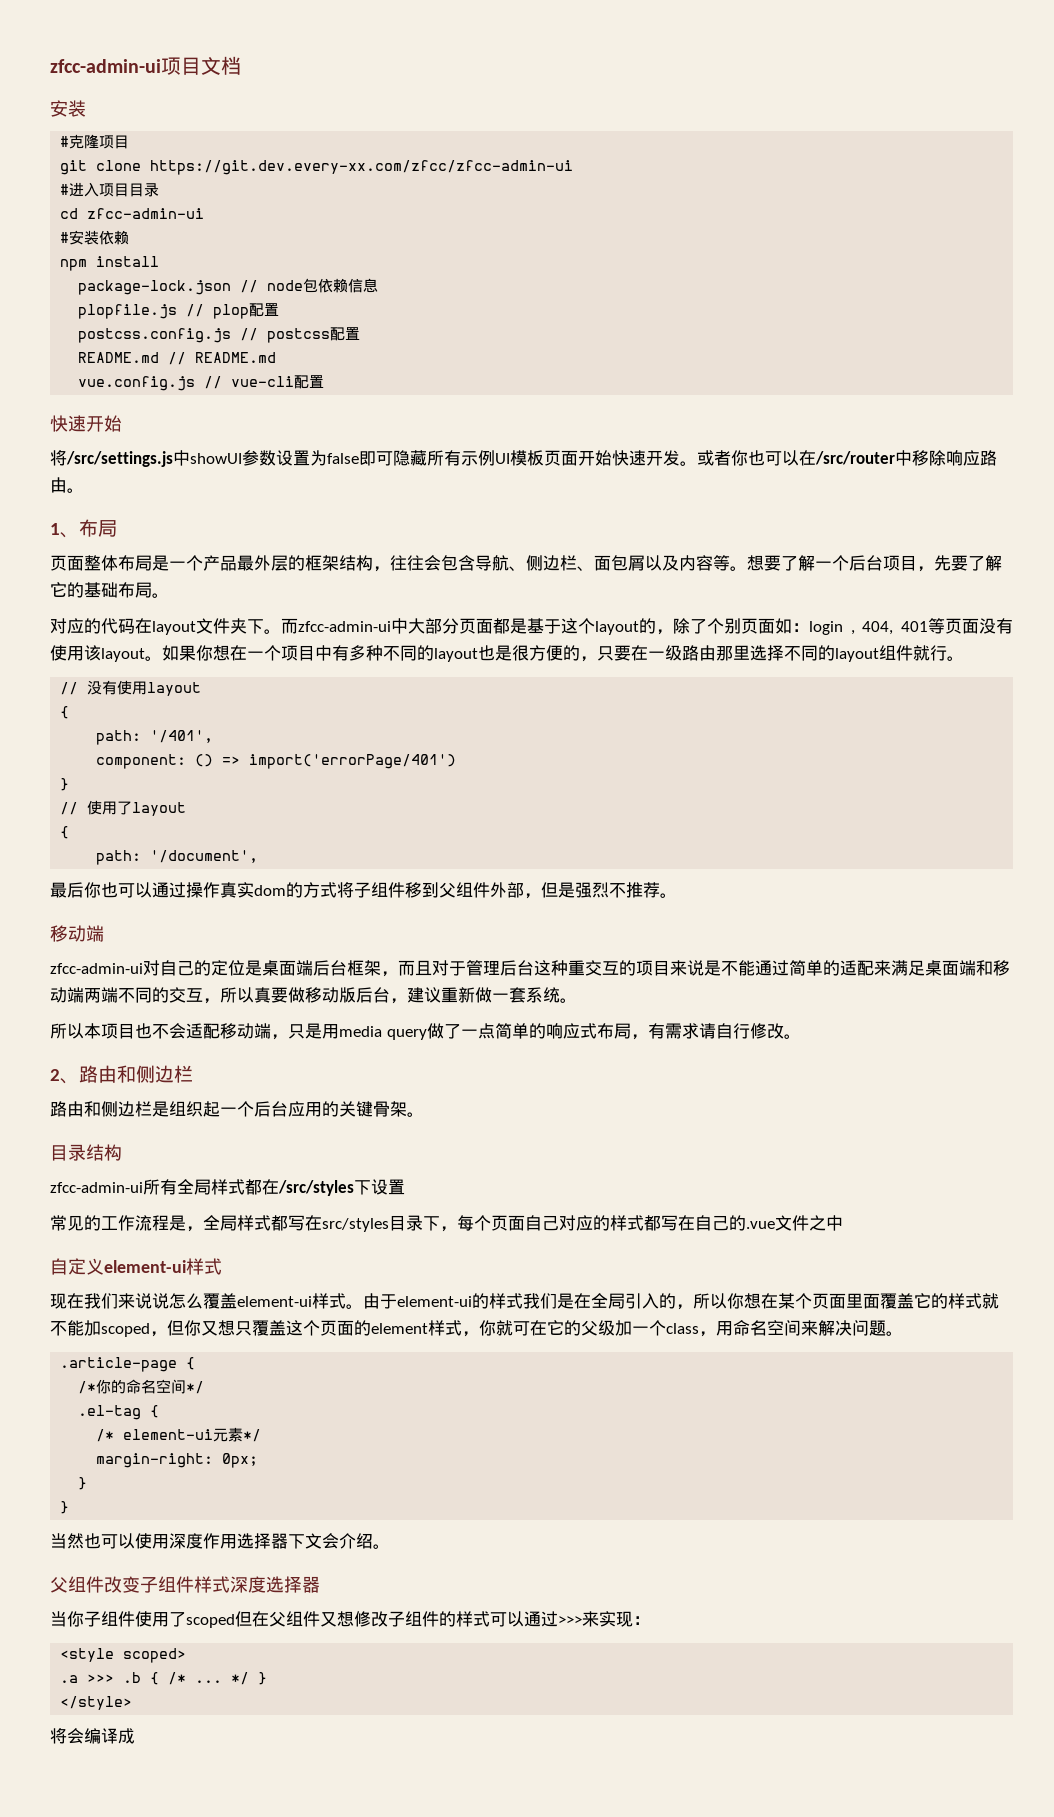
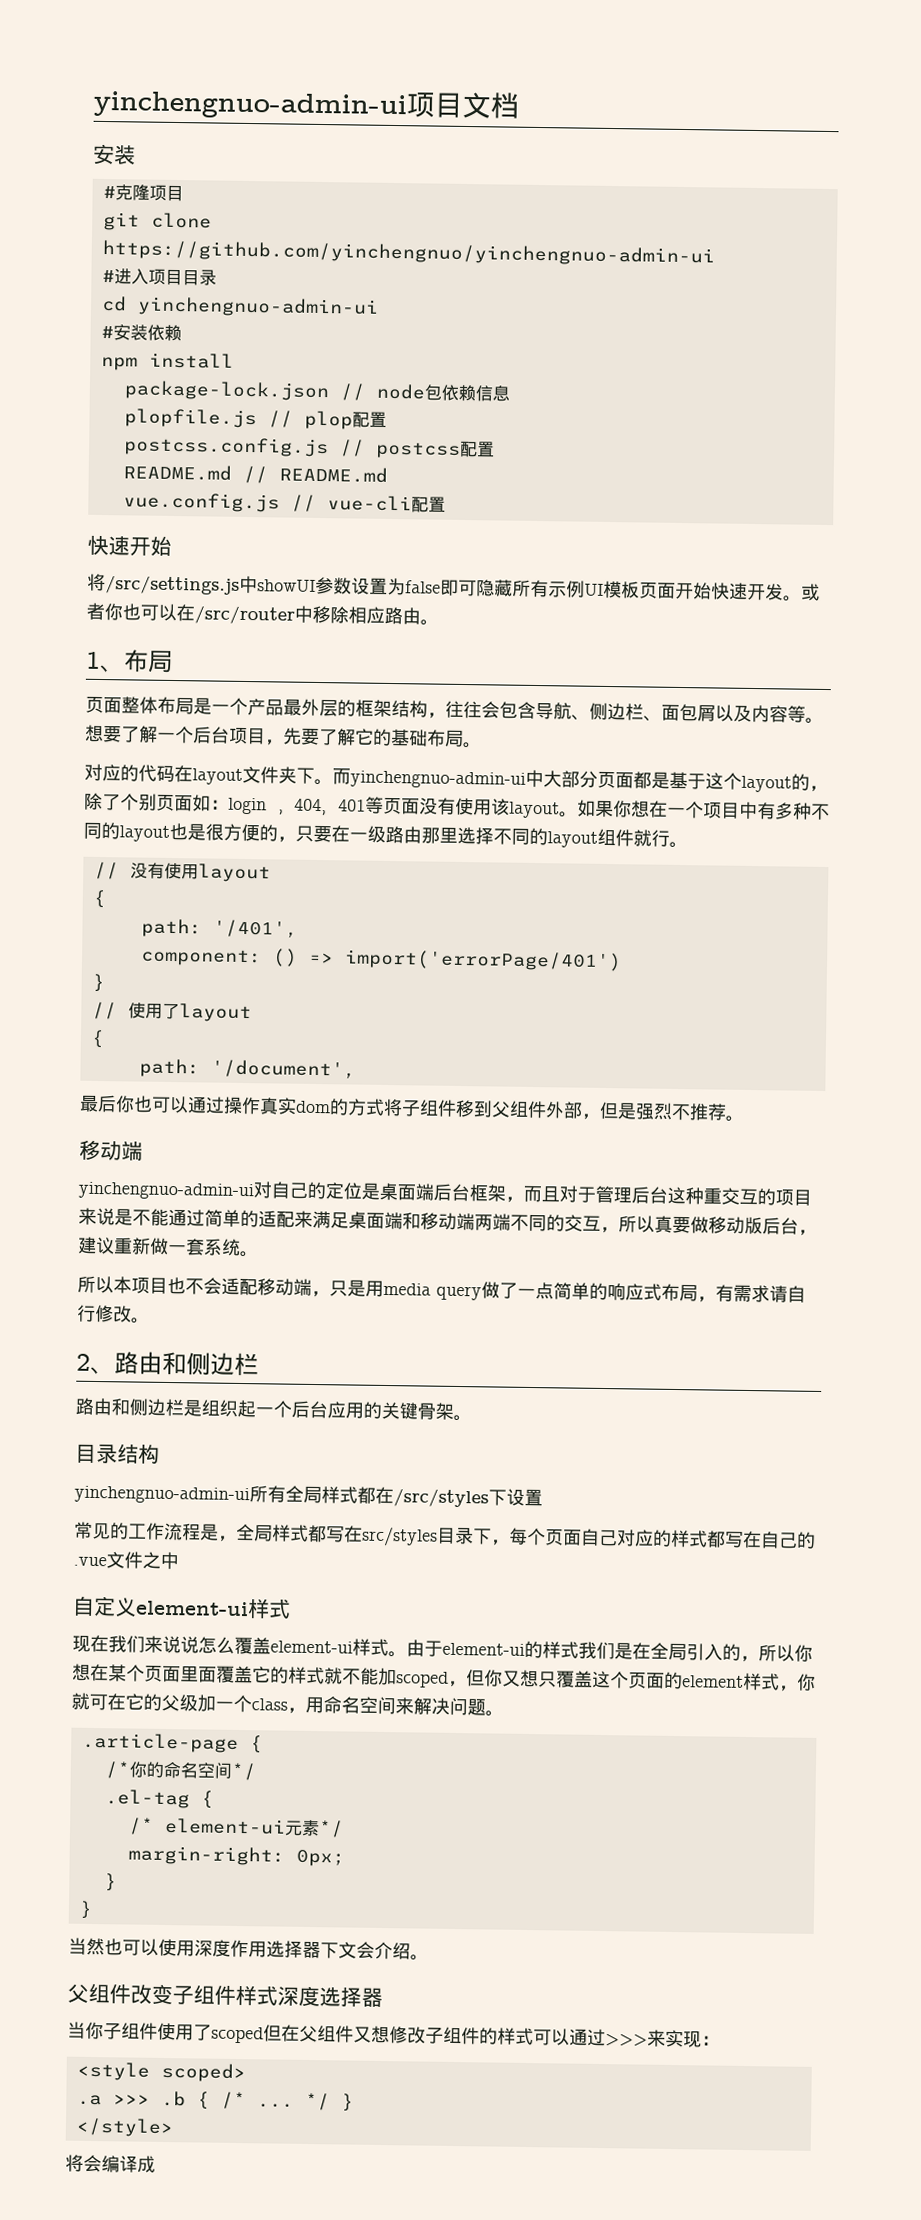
- zfcc-admin-ui项目文档
+ yinchengnuo-admin-ui项目文档
- git clone https://git.dev.every-xx.com/zfcc/zfcc-admin-ui
+ git clone https://github.com/yinchengnuo/yinchengnuo-admin-ui
- cd zfcc-admin-ui
+ cd yinchengnuo-admin-ui
- 或者你也可以在/src/router中移除响应路由。
+ 或者你也可以在/src/router中移除相应路由。
- 而zfcc-admin-ui中大部分页面都是基于这个layout的，除了个别页面如：login , 404, 401等页面没有使用该layout。
+ 而yinchengnuo-admin-ui中大部分页面都是基于这个layout的，除了个别页面如：login , 404, 401等页面没有使用该layout。
- zfcc-admin-ui对自己的定位是桌面端后台框架，而且对于管理后台这种重交互的项目来说是不能通过简单的适配来满足桌面端和移动端两端不同的交互，所以真要做移动版后台，建议重新做一套系统。
+ yinchengnuo-admin-ui对自己的定位是桌面端后台框架，而且对于管理后台这种重交互的项目来说是不能通过简单的适配来满足桌面端和移动端两端不同的交互，所以真要做移动版后台，建议重新做一套系统。
- zfcc-admin-ui所有全局样式都在/src/styles下设置
+ yinchengnuo-admin-ui所有全局样式都在/src/styles下设置

